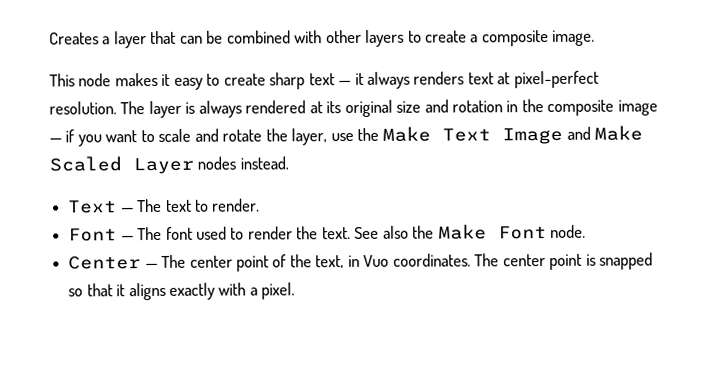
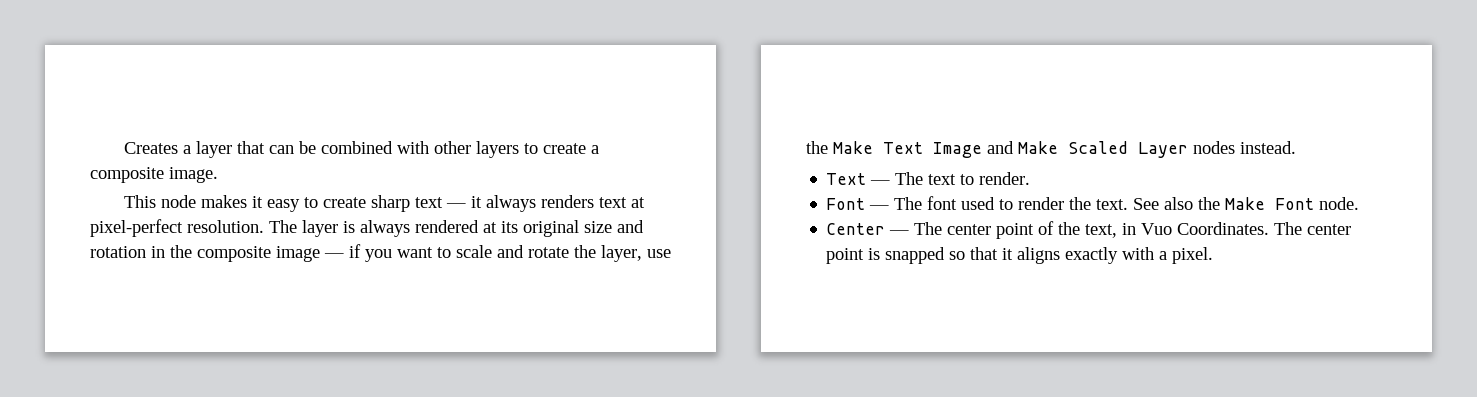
- Center — The center point of the text, in Vuo coordinates.
+ Center — The center point of the text, in Vuo Coordinates.

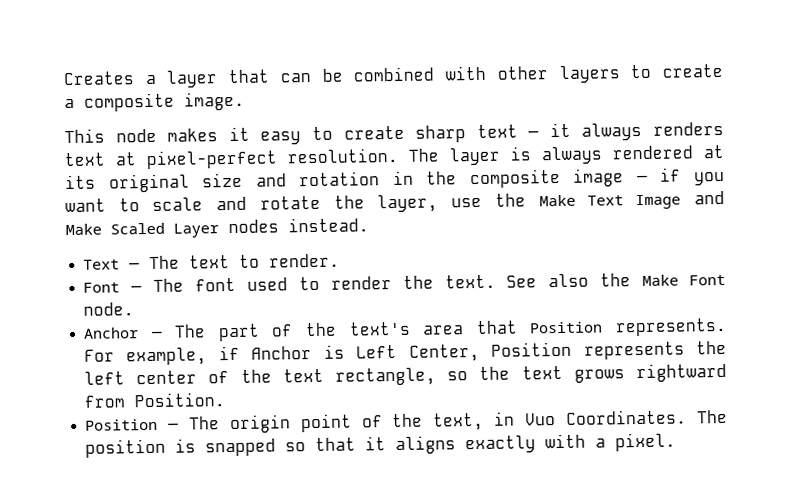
- Center — The center point of the text, in Vuo Coordinates.
+ Anchor — The part of the text's area that Position represents. For example, if Anchor is Left Center, Position represents the left center of the text rectangle, so the text grows rightward from Position.
+ Position — The origin point of the text, in Vuo Coordinates.
- The center point is snapped so that it aligns exactly with a pixel.
+ The position is snapped so that it aligns exactly with a pixel.

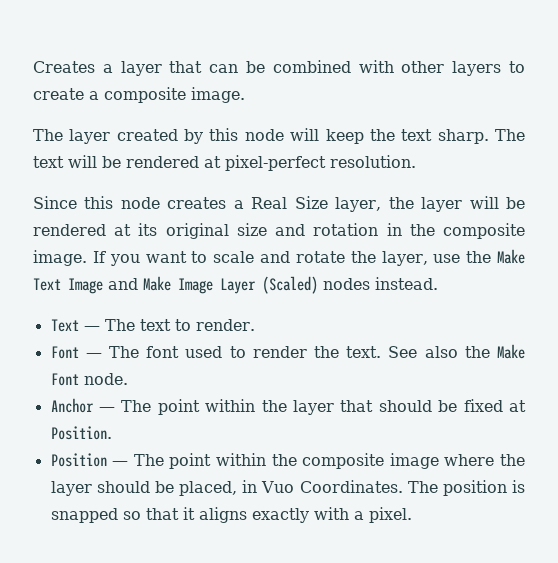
- This node makes it easy to create sharp text — it always renders text at pixel-perfect resolution. The layer is always rendered at its original size and rotation in the composite image — if you want to scale and rotate the layer, use the Make Text Image and Make Scaled Layer nodes instead.
+ The layer created by this node will keep the text sharp. The text will be rendered at pixel-perfect resolution.
+ Since this node creates a Real Size layer, the layer will be rendered at its original size and rotation in the composite image. If you want to scale and rotate the layer, use the Make Text Image and Make Image Layer (Scaled) nodes instead.
- Anchor — The part of the text's area that Position represents. For example, if Anchor is Left Center, Position represents the left center of the text rectangle, so the text grows rightward from Position.
- Position — The origin point of the text, in Vuo Coordinates.
+ Anchor — The point within the layer that should be fixed at Position.
+ Position — The point within the composite image where the layer should be placed, in Vuo Coordinates.

